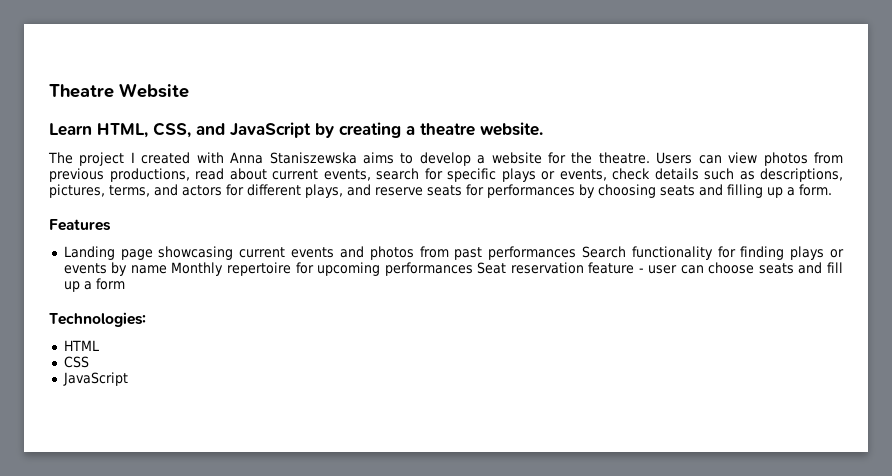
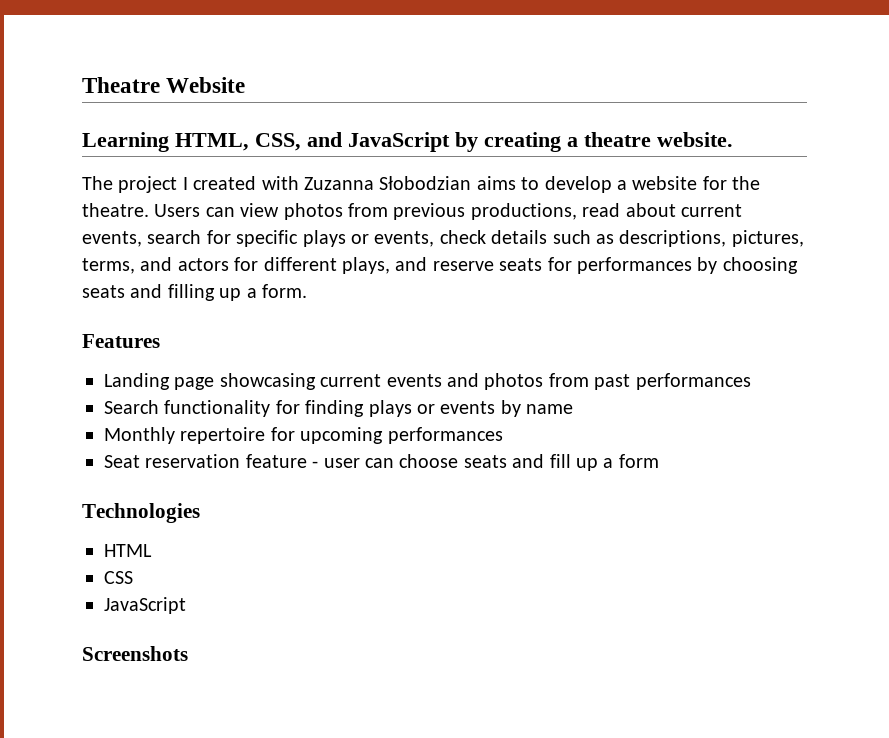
- Learn HTML, CSS, and JavaScript by creating a theatre website.
+ Learning HTML, CSS, and JavaScript by creating a theatre website.
- The project I created with Anna Staniszewska aims to develop a website for the theatre.
+ The project I created with Zuzanna Słobodzian aims to develop a website for the theatre.
- Landing page showcasing current events and photos from past performances Search functionality for finding plays or events by name Monthly repertoire for upcoming performances Seat reservation feature - user can choose seats and fill up a form
+ Landing page showcasing current events and photos from past performances
+ Search functionality for finding plays or events by name
+ Monthly repertoire for upcoming performances
+ Seat reservation feature - user can choose seats and fill up a form
- Technologies:
+ Technologies
+ Screenshots

